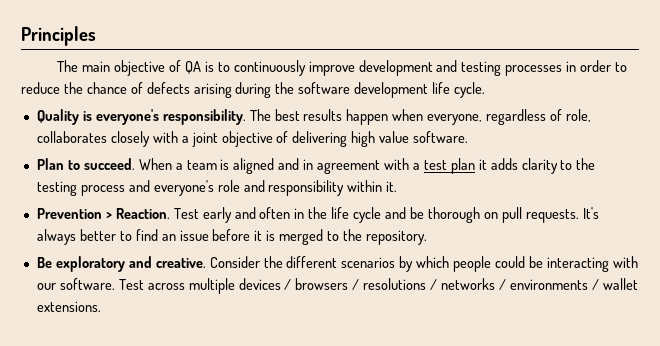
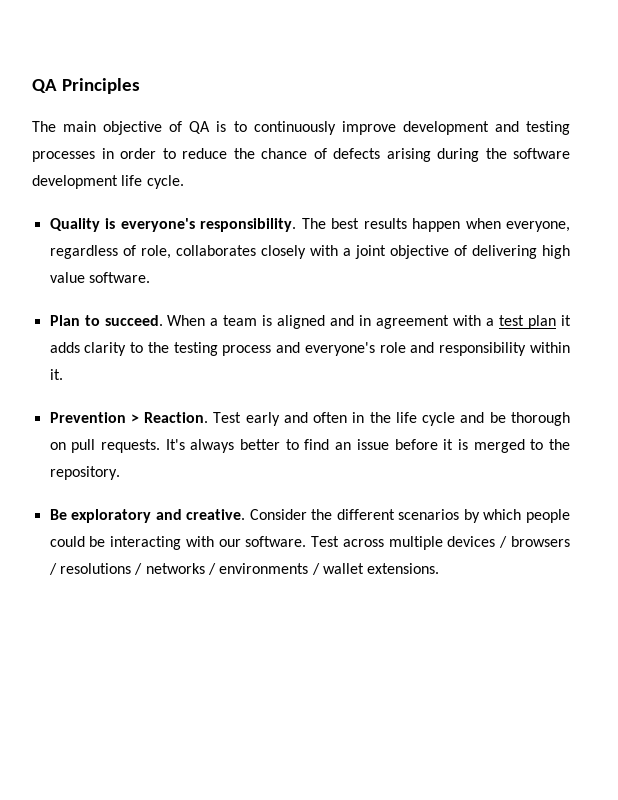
- Principles
+ QA Principles

